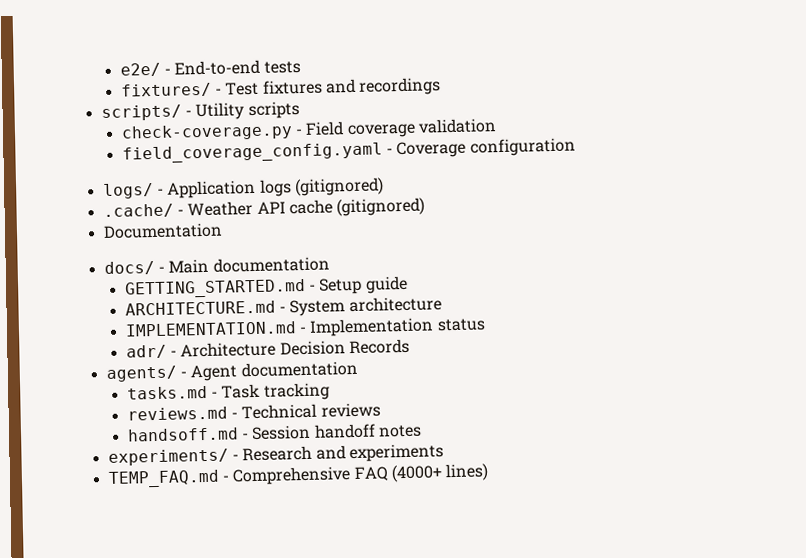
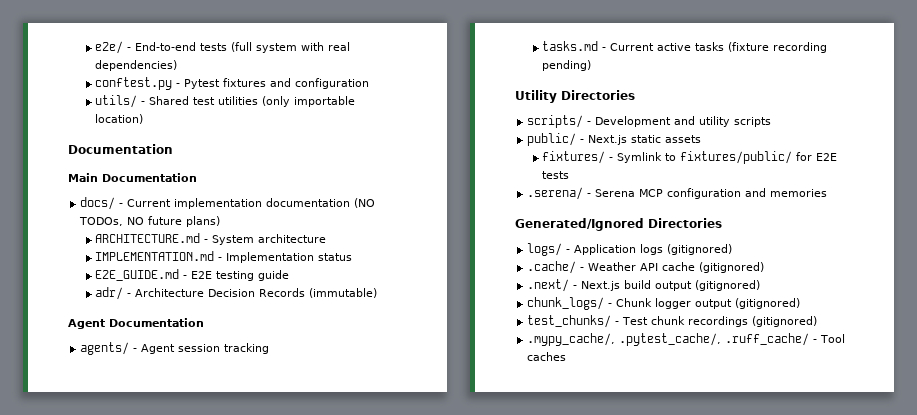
- e2e/ - End-to-end tests
- fixtures/ - Test fixtures and recordings
- scripts/ - Utility scripts
- check-coverage.py - Field coverage validation
- field_coverage_config.yaml - Coverage configuration
+ e2e/ - End-to-end tests (full system with real dependencies)
+ conftest.py - Pytest fixtures and configuration
+ utils/ - Shared test utilities (only importable location)
+ Documentation
+ Main Documentation
+ docs/ - Current implementation documentation (NO TODOs, NO future plans)
+ ARCHITECTURE.md - System architecture
+ IMPLEMENTATION.md - Implementation status
+ E2E_GUIDE.md - E2E testing guide
+ adr/ - Architecture Decision Records (immutable)
+ Agent Documentation
+ agents/ - Agent session tracking
+ tasks.md - Current active tasks (fixture recording pending)
+ Utility Directories
+ scripts/ - Development and utility scripts
+ public/ - Next.js static assets
+ fixtures/ - Symlink to fixtures/public/ for E2E tests
+ .serena/ - Serena MCP configuration and memories
+ Generated/Ignored Directories
- Documentation
- docs/ - Main documentation
- GETTING_STARTED.md - Setup guide
- ARCHITECTURE.md - System architecture
- IMPLEMENTATION.md - Implementation status
- adr/ - Architecture Decision Records
- agents/ - Agent documentation
- tasks.md - Task tracking
- reviews.md - Technical reviews
- handsoff.md - Session handoff notes
- experiments/ - Research and experiments
- TEMP_FAQ.md - Comprehensive FAQ (4000+ lines)
+ .next/ - Next.js build output (gitignored)
+ chunk_logs/ - Chunk logger output (gitignored)
+ test_chunks/ - Test chunk recordings (gitignored)
+ .mypy_cache/, .pytest_cache/, .ruff_cache/ - Tool caches

